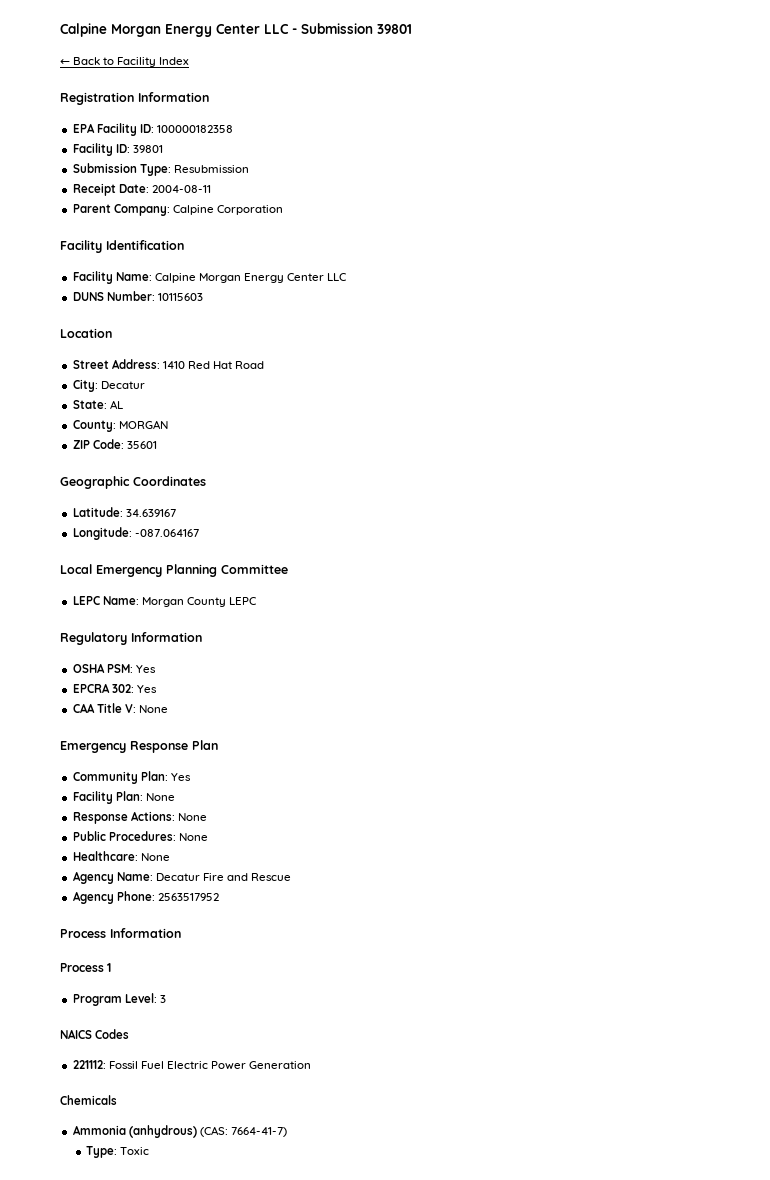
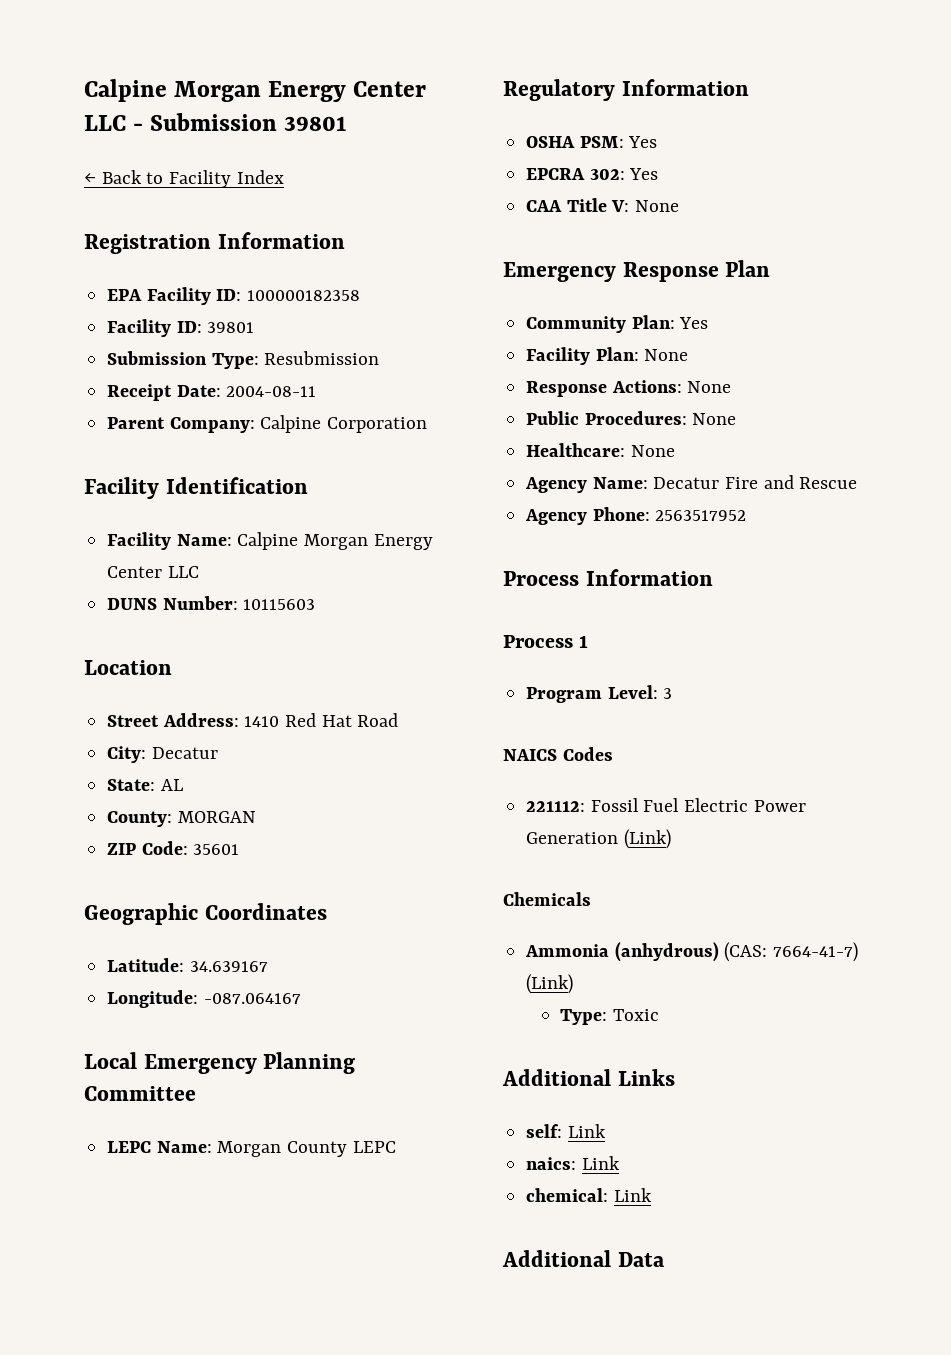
- 221112: Fossil Fuel Electric Power Generation
+ 221112: Fossil Fuel Electric Power Generation (Link)
- Ammonia (anhydrous) (CAS: 7664-41-7)
+ Ammonia (anhydrous) (CAS: 7664-41-7) (Link)
+ Additional Links
+ self: Link
+ naics: Link
+ chemical: Link
+ Additional Data

